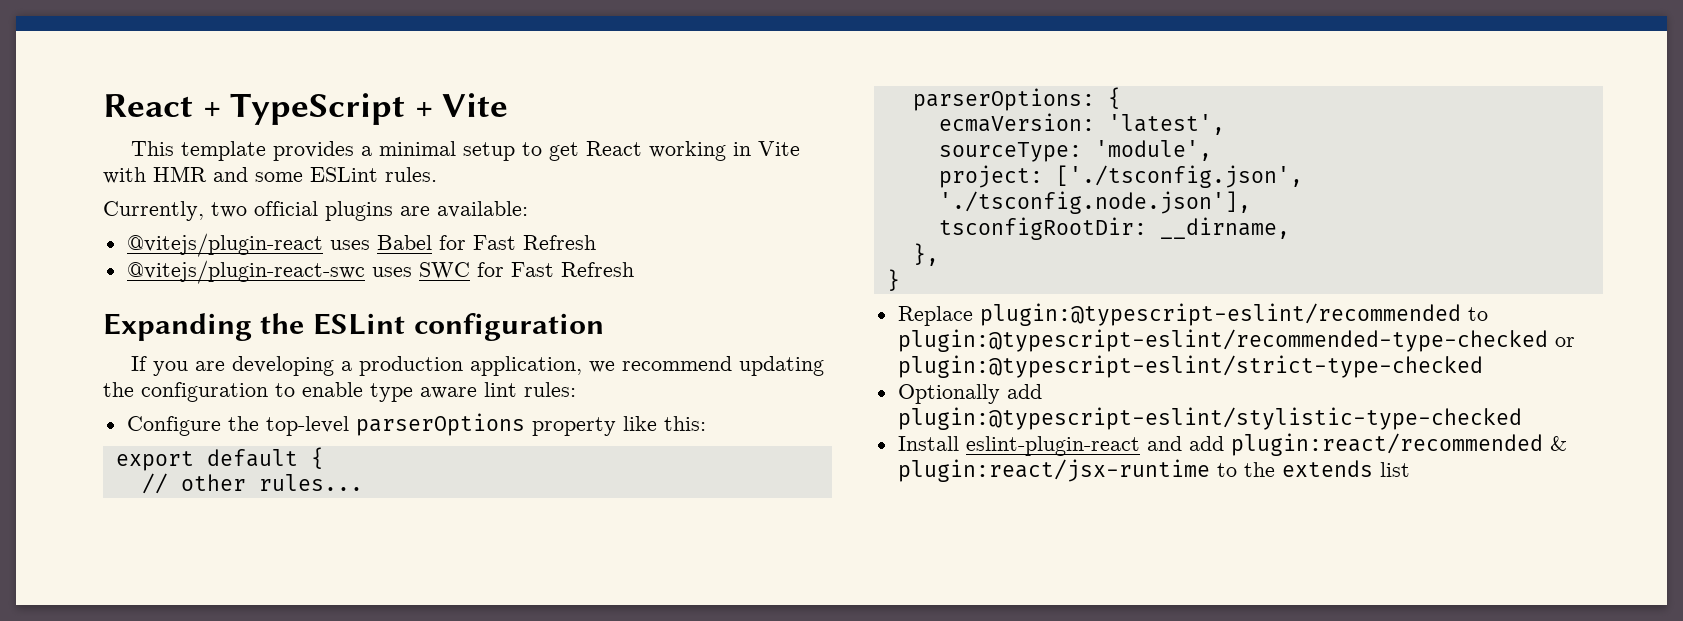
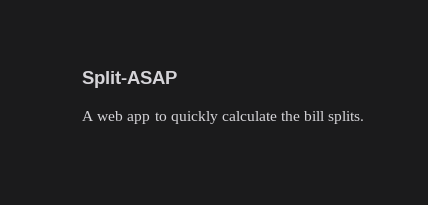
- React + TypeScript + Vite
- This template provides a minimal setup to get React working in Vite with HMR and some ESLint rules.
- Currently, two official plugins are available:
- @vitejs/plugin-react uses Babel for Fast Refresh
- @vitejs/plugin-react-swc uses SWC for Fast Refresh
- Expanding the ESLint configuration
- If you are developing a production application, we recommend updating the configuration to enable type aware lint rules:
- Configure the top-level parserOptions property like this:
- export default {
- // other rules...
- parserOptions: {
- ecmaVersion: 'latest',
- sourceType: 'module',
- project: ['./tsconfig.json', './tsconfig.node.json'],
- tsconfigRootDir: __dirname,
- },
- }
- Replace plugin:@typescript-eslint/recommended to plugin:@typescript-eslint/recommended-type-checked or plugin:@typescript-eslint/strict-type-checked
- Optionally add plugin:@typescript-eslint/stylistic-type-checked
- Install eslint-plugin-react and add plugin:react/recommended & plugin:react/jsx-runtime to the extends list
+ Split-ASAP
+ A web app to quickly calculate the bill splits.

